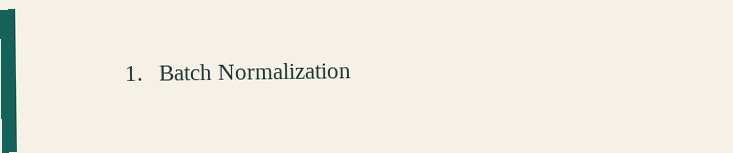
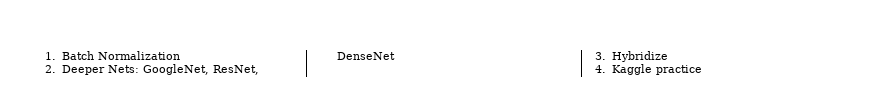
+ 2. Deeper Nets: GoogleNet, ResNet, DenseNet
+ 3. Hybridize
+ 4. Kaggle practice

